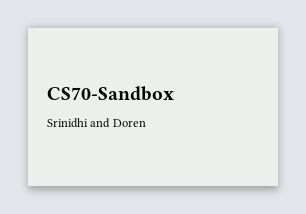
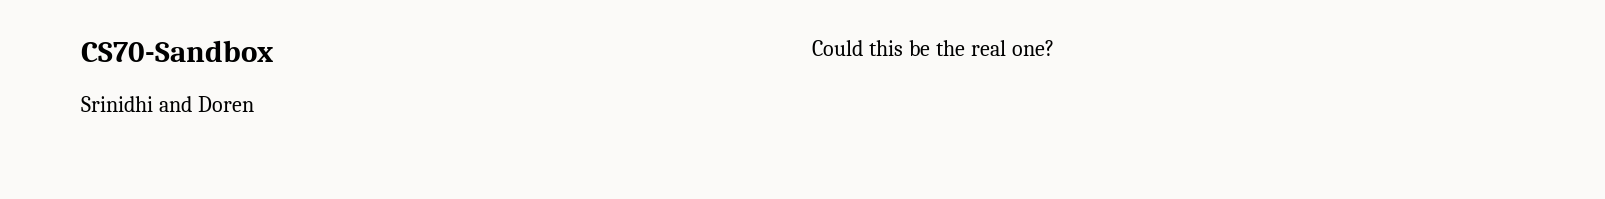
+ Could this be the real one?

